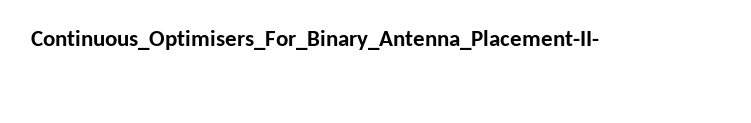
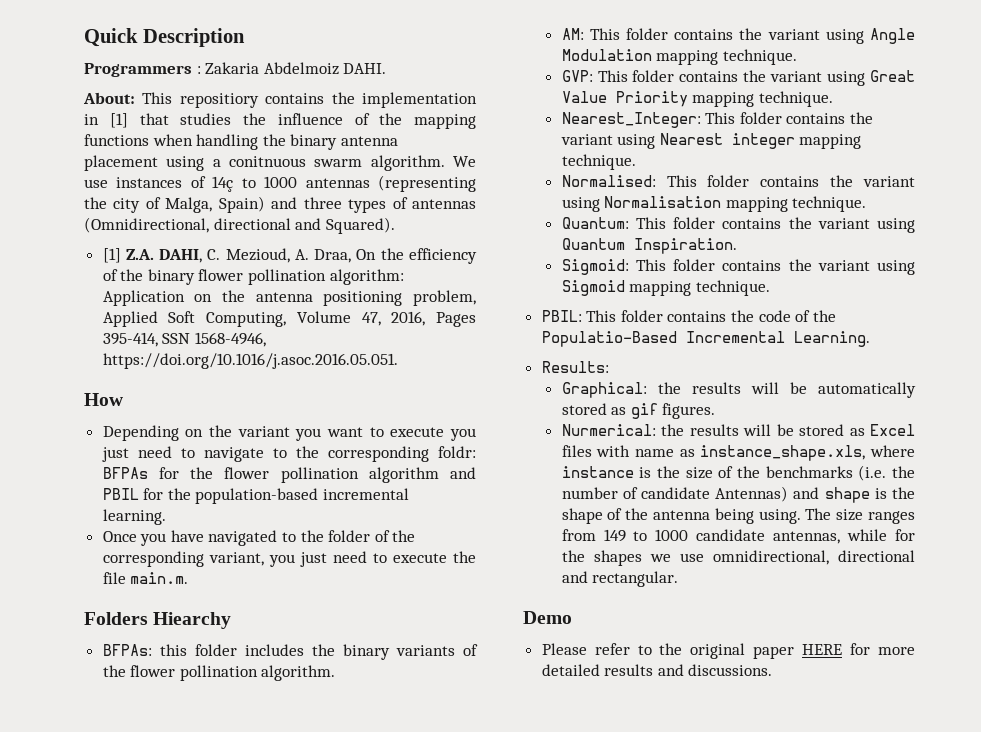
- Continuous_Optimisers_For_Binary_Antenna_Placement-II-
+ Quick Description
+ Programmers : Zakaria Abdelmoiz DAHI.
+ About: This repositiory contains the implementation in [1] that studies the influence of the mapping functions when handling the binary antenna placement using a conitnuous swarm algorithm. We use instances of 14ç to 1000 antennas (representing the city of Malga, Spain) and three types of antennas (Omnidirectional, directional and Squared).
+ [1] Z.A. DAHI, C. Mezioud, A. Draa, On the efficiency of the binary flower pollination algorithm: Application on the antenna positioning problem, Applied Soft Computing, Volume 47, 2016, Pages 395-414, SSN 1568-4946, https://doi.org/10.1016/j.asoc.2016.05.051.
+ How
+ Depending on the variant you want to execute you just need to navigate to the corresponding foldr: BFPAs for the flower pollination algorithm and PBIL for the population-based incremental learning.
+ Once you have navigated to the folder of the corresponding variant, you just need to execute the file main.m.
+ Folders Hiearchy
+ BFPAs: this folder includes the binary variants of the flower pollination algorithm.
+ AM: This folder contains the variant using Angle Modulation mapping technique.
+ GVP: This folder contains the variant using Great Value Priority mapping technique.
+ Nearest_Integer: This folder contains the variant using Nearest integer mapping technique.
+ Normalised: This folder contains the variant using Normalisation mapping technique.
+ Quantum: This folder contains the variant using Quantum Inspiration.
+ Sigmoid: This folder contains the variant using Sigmoid mapping technique.
+ PBIL: This folder contains the code of the Populatio-Based Incremental Learning.
+ Results:
+ Graphical: the results will be automatically stored as gif figures.
+ Nurmerical: the results will be stored as Excel files with name as instance_shape.xls, where instance is the size of the benchmarks (i.e. the number of candidate Antennas) and shape is the shape of the antenna being using. The size ranges from 149 to 1000 candidate antennas, while for the shapes we use omnidirectional, directional and rectangular.
+ Demo
+ Please refer to the original paper HERE for more detailed results and discussions.

